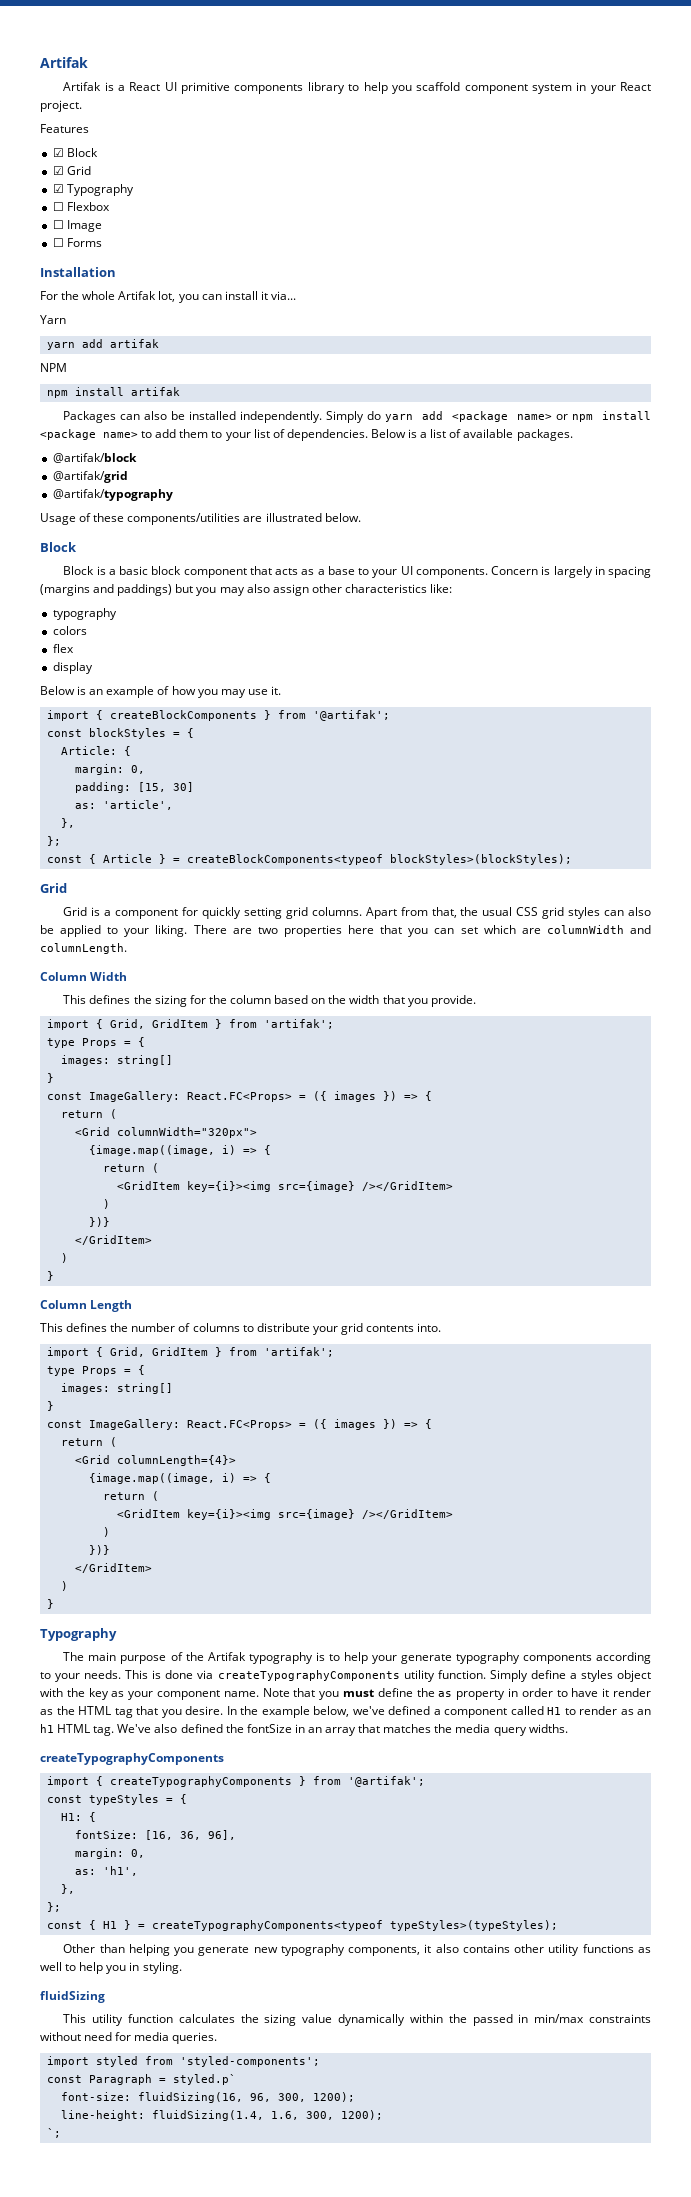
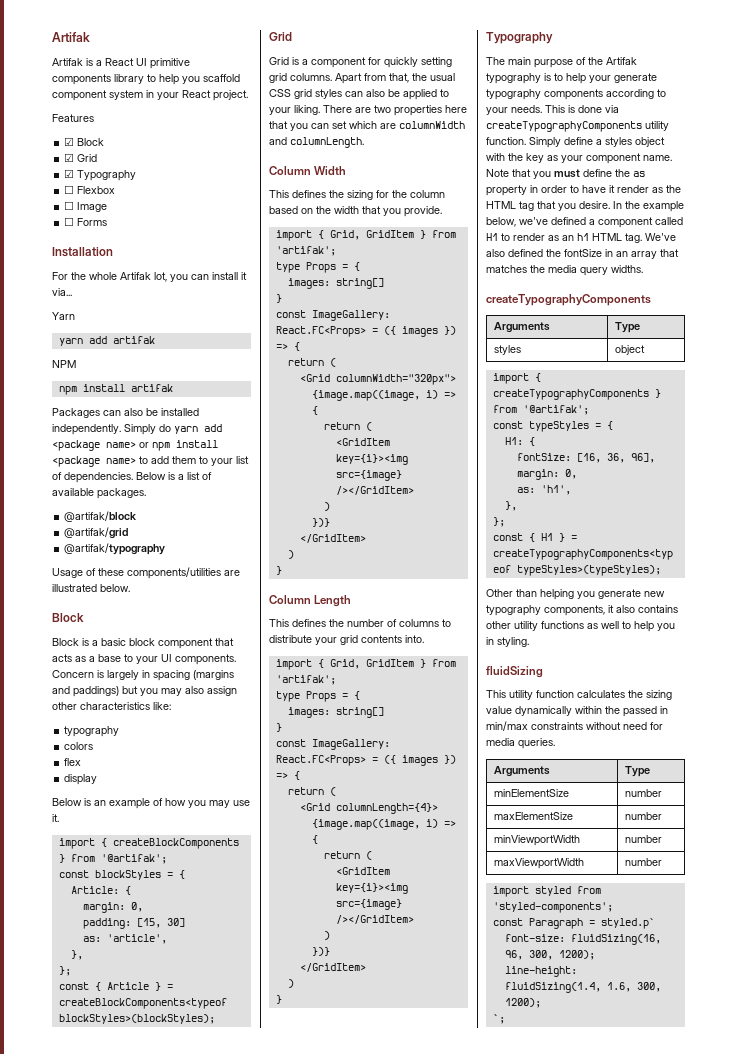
  We've also defined the fontSize in an array that matches the media query widths.
  createTypographyComponents
+ Arguments | Type
+ styles | object
  This utility function calculates the sizing value dynamically within the passed in min/max constraints without need for media queries.
+ Arguments | Type
+ minElementSize | number
+ maxElementSize | number
+ minViewportWidth | number
+ maxViewportWidth | number

